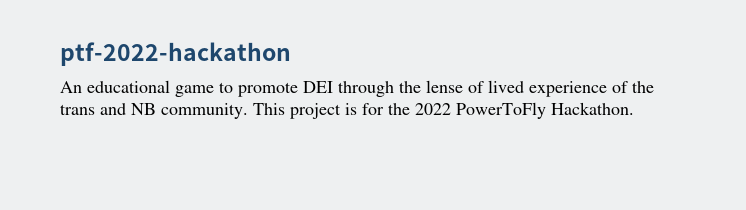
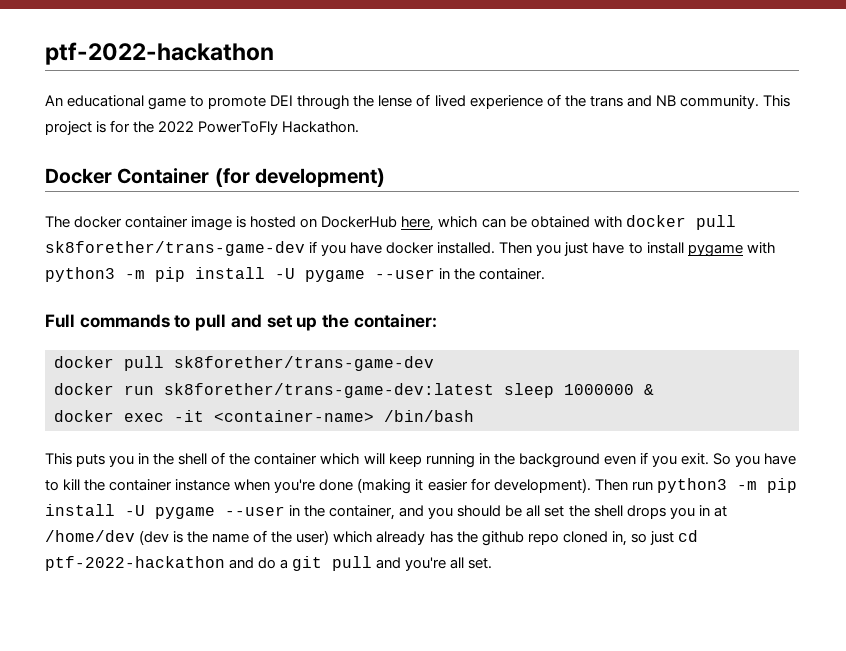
+ Docker Container (for development)
+ The docker container image is hosted on DockerHub here, which can be obtained with docker pull sk8forether/trans-game-dev if you have docker installed. Then you just have to install pygame with python3 -m pip install -U pygame --user in the container.
+ Full commands to pull and set up the container:
+ docker pull sk8forether/trans-game-dev
+ docker run sk8forether/trans-game-dev:latest sleep 1000000 &
+ docker exec -it <container-name> /bin/bash
+ This puts you in the shell of the container which will keep running in the background even if you exit. So you have to kill the container instance when you're done (making it easier for development). Then run python3 -m pip install -U pygame --user in the container, and you should be all set the shell drops you in at /home/dev (dev is the name of the user) which already has the github repo cloned in, so just cd ptf-2022-hackathon and do a git pull and you're all set.

